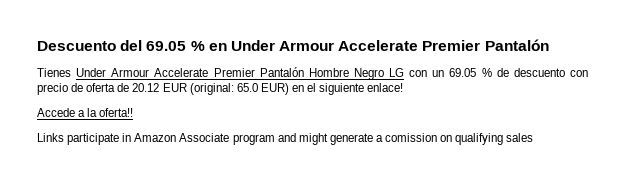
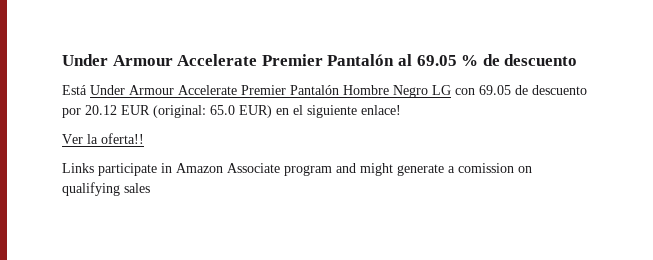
- Descuento del 69.05 % en Under Armour Accelerate Premier Pantalón
- Tienes Under Armour Accelerate Premier Pantalón Hombre Negro LG con un 69.05 % de descuento con precio de oferta de 20.12 EUR (original: 65.0 EUR) en el siguiente enlace!
+ Under Armour Accelerate Premier Pantalón al 69.05 % de descuento
+ Está Under Armour Accelerate Premier Pantalón Hombre Negro LG con 69.05 de descuento por 20.12 EUR (original: 65.0 EUR) en el siguiente enlace!
- Accede a la oferta!!
+ Ver la oferta!!

